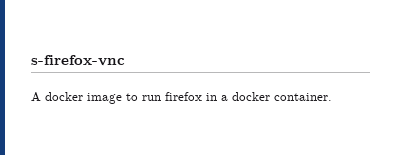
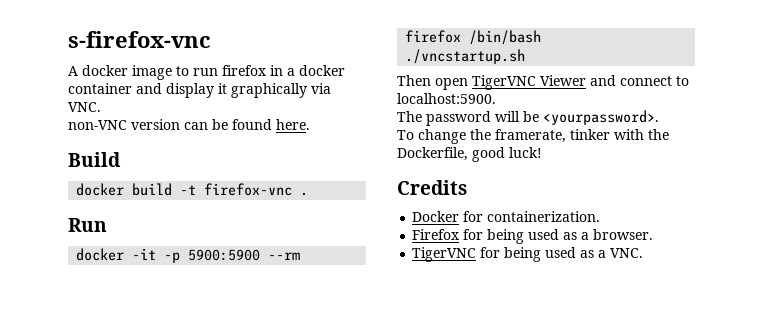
- A docker image to run firefox in a docker container.
+ A docker image to run firefox in a docker container and display it graphically via VNC.
+ non-VNC version can be found here.
+ Build
+ docker build -t firefox-vnc .
+ Run
+ docker -it -p 5900:5900 --rm firefox /bin/bash
+ ./vncstartup.sh
+ Then open TigerVNC Viewer and connect to localhost:5900.
+ The password will be <yourpassword>.
+ To change the framerate, tinker with the Dockerfile, good luck!
+ Credits
+ Docker for containerization.
+ Firefox for being used as a browser.
+ TigerVNC for being used as a VNC.

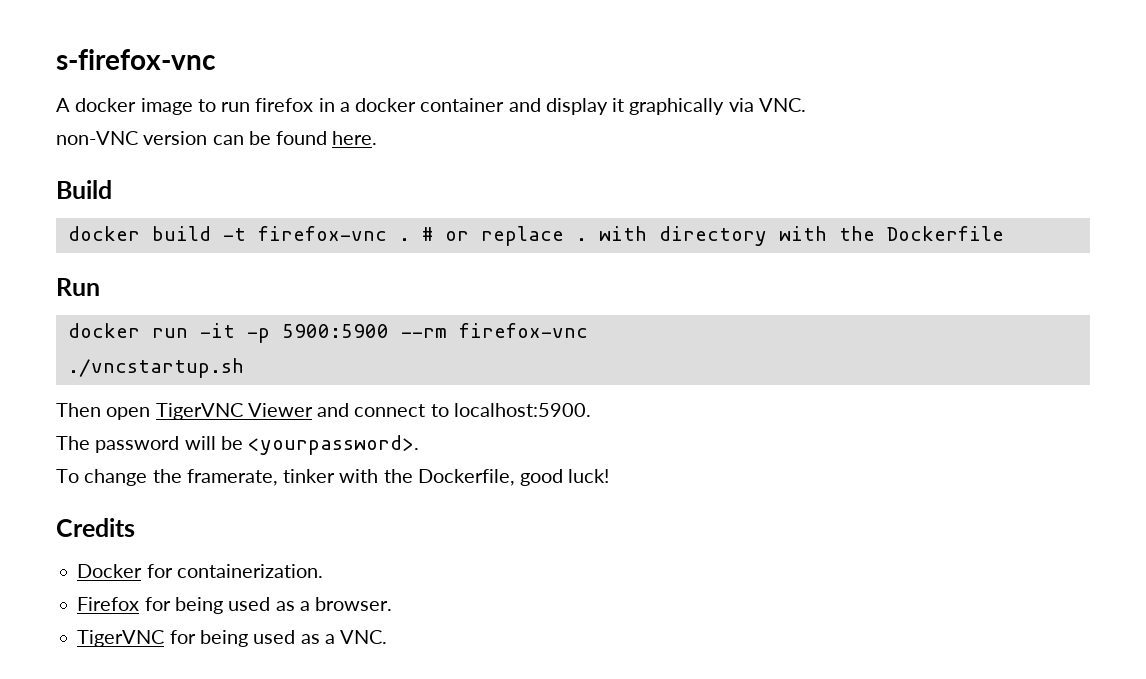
+ # or replace . with directory with the Dockerfile
- docker -it -p 5900:5900 --rm firefox /bin/bash
+ docker run -it -p 5900:5900 --rm firefox-vnc

